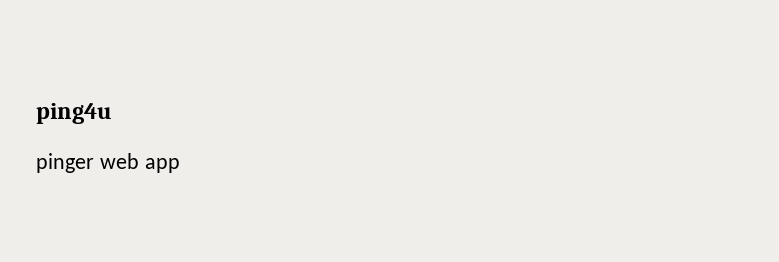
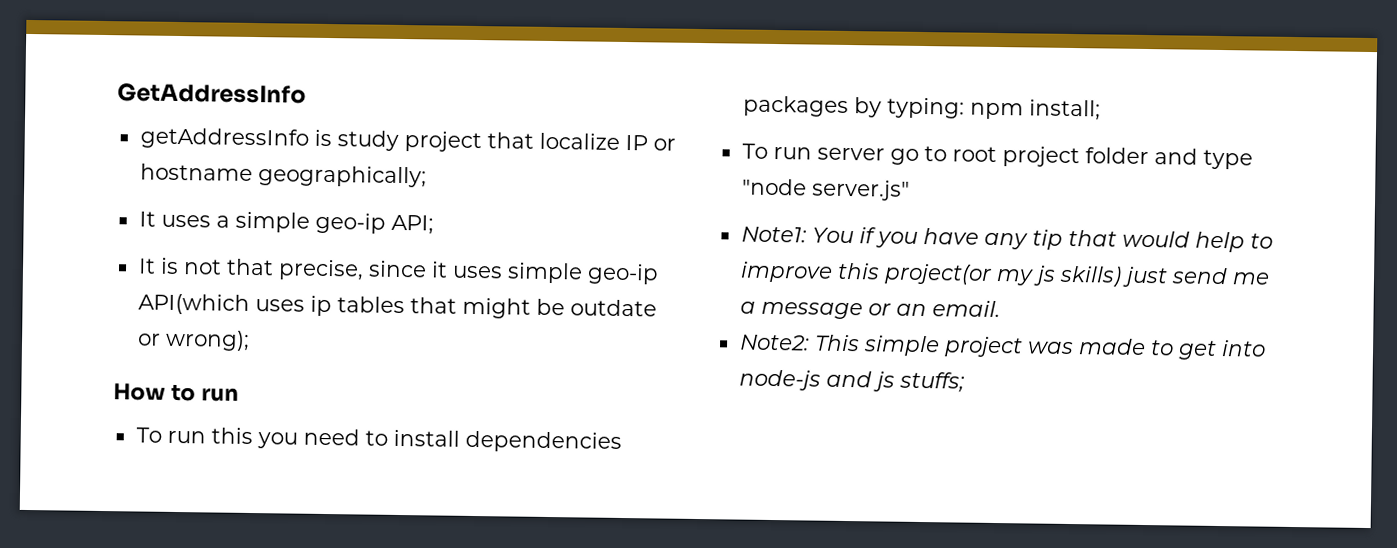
- ping4u
- pinger web app
+ GetAddressInfo
+ getAddressInfo is study project that localize IP or hostname geographically;
+ It uses a simple geo-ip API;
+ It is not that precise, since it uses simple geo-ip API(which uses ip tables that might be outdate or wrong);
+ How to run
+ To run this you need to install dependencies packages by typing: npm install;
+ To run server go to root project folder and type "node server.js"
+ Note1: You if you have any tip that would help to improve this project(or my js skills) just send me a message or an email.
+ Note2: This simple project was made to get into node-js and js stuffs;

